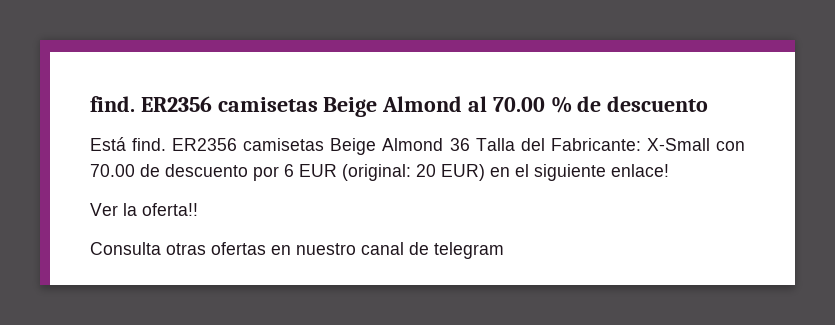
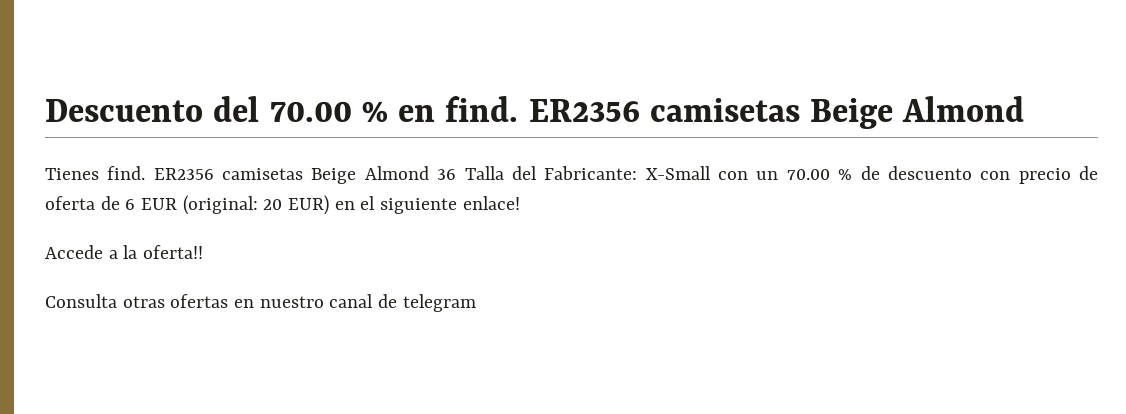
- find. ER2356 camisetas Beige Almond al 70.00 % de descuento
- Está find.
+ Descuento del 70.00 % en find. ER2356 camisetas Beige Almond
+ Tienes find.
- ER2356 camisetas Beige Almond 36 Talla del Fabricante: X-Small con 70.00 de descuento por 6 EUR (original: 20 EUR) en el siguiente enlace!
+ ER2356 camisetas Beige Almond 36 Talla del Fabricante: X-Small con un 70.00 % de descuento con precio de oferta de 6 EUR (original: 20 EUR) en el siguiente enlace!
- Ver la oferta!!
+ Accede a la oferta!!

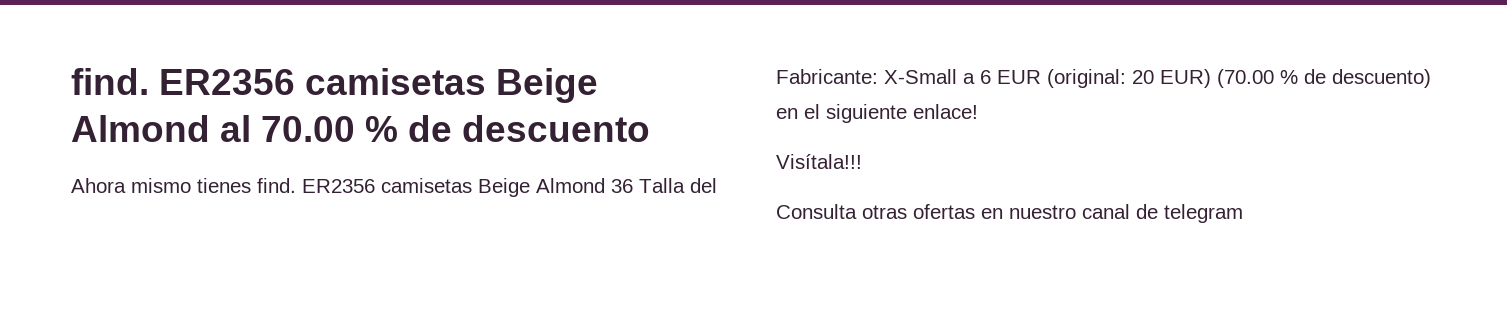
- Descuento del 70.00 % en find. ER2356 camisetas Beige Almond
- Tienes find.
+ find. ER2356 camisetas Beige Almond al 70.00 % de descuento
+ Ahora mismo tienes find.
- ER2356 camisetas Beige Almond 36 Talla del Fabricante: X-Small con un 70.00 % de descuento con precio de oferta de 6 EUR (original: 20 EUR) en el siguiente enlace!
+ ER2356 camisetas Beige Almond 36 Talla del Fabricante: X-Small a 6 EUR (original: 20 EUR) (70.00 % de descuento) en el siguiente enlace!
- Accede a la oferta!!
+ Visítala!!!

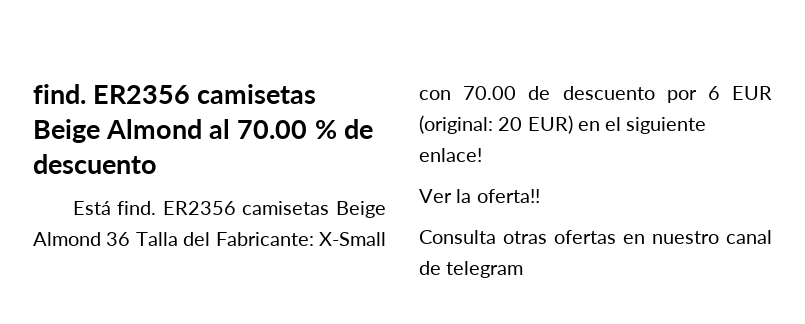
- Ahora mismo tienes find.
+ Está find.
- ER2356 camisetas Beige Almond 36 Talla del Fabricante: X-Small a 6 EUR (original: 20 EUR) (70.00 % de descuento) en el siguiente enlace!
+ ER2356 camisetas Beige Almond 36 Talla del Fabricante: X-Small con 70.00 de descuento por 6 EUR (original: 20 EUR) en el siguiente enlace!
- Visítala!!!
+ Ver la oferta!!

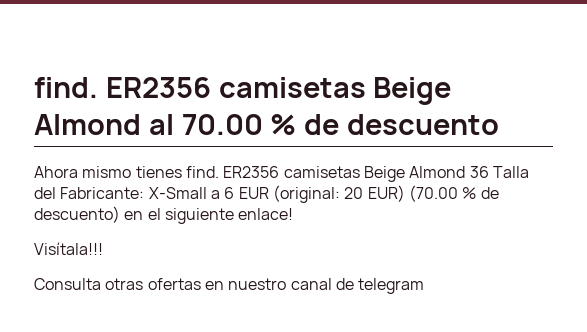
- Está find.
+ Ahora mismo tienes find.
- ER2356 camisetas Beige Almond 36 Talla del Fabricante: X-Small con 70.00 de descuento por 6 EUR (original: 20 EUR) en el siguiente enlace!
+ ER2356 camisetas Beige Almond 36 Talla del Fabricante: X-Small a 6 EUR (original: 20 EUR) (70.00 % de descuento) en el siguiente enlace!
- Ver la oferta!!
+ Visítala!!!

